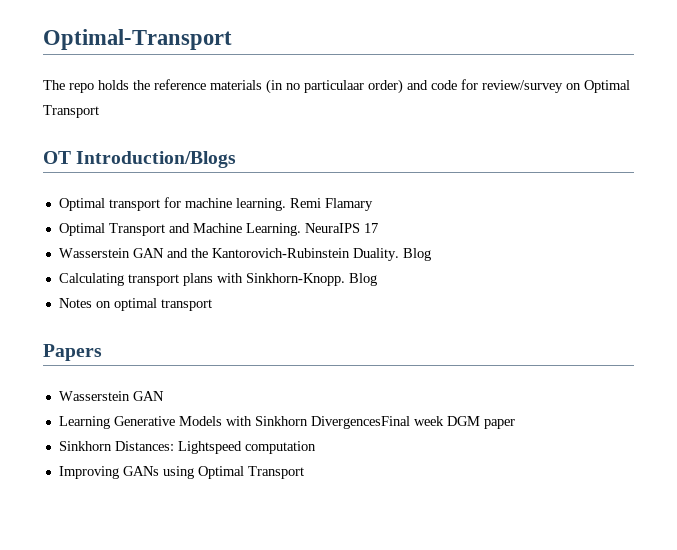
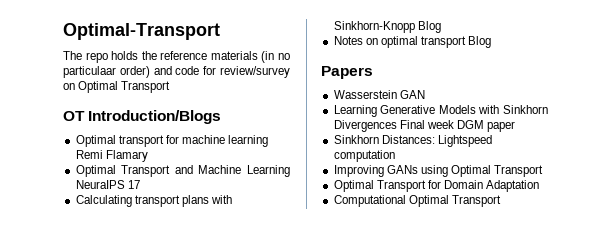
- Optimal transport for machine learning. Remi Flamary
+ Optimal transport for machine learning Remi Flamary
- Optimal Transport and Machine Learning. NeuraIPS 17
+ Optimal Transport and Machine Learning NeuraIPS 17
- Wasserstein GAN and the Kantorovich-Rubinstein Duality. Blog
- Calculating transport plans with Sinkhorn-Knopp. Blog
+ Calculating transport plans with Sinkhorn-Knopp Blog
- Notes on optimal transport
+ Notes on optimal transport Blog
- Learning Generative Models with Sinkhorn DivergencesFinal week DGM paper
+ Learning Generative Models with Sinkhorn Divergences Final week DGM paper
+ Optimal Transport for Domain Adaptation
+ Computational Optimal Transport

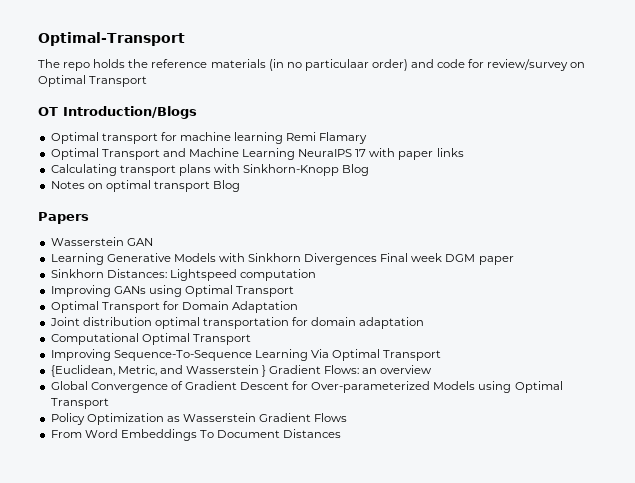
- Optimal Transport and Machine Learning NeuraIPS 17
+ Optimal Transport and Machine Learning NeuraIPS 17 with paper links
+ Joint distribution optimal transportation for domain adaptation
  Computational Optimal Transport
+ Improving Sequence-To-Sequence Learning Via Optimal Transport
+ {Euclidean, Metric, and Wasserstein } Gradient Flows: an overview
+ Global Convergence of Gradient Descent for Over-parameterized Models using Optimal Transport
+ Policy Optimization as Wasserstein Gradient Flows
+ From Word Embeddings To Document Distances

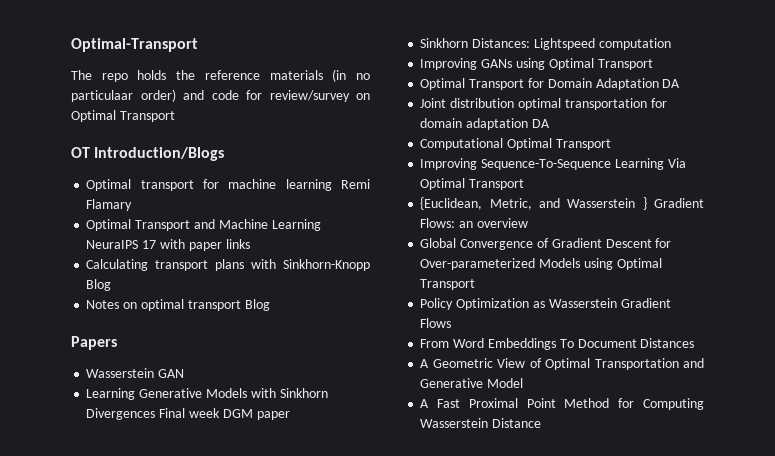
- Optimal Transport for Domain Adaptation
+ Optimal Transport for Domain Adaptation DA
- Joint distribution optimal transportation for domain adaptation
+ Joint distribution optimal transportation for domain adaptation DA
+ A Geometric View of Optimal Transportation and Generative Model
+ A Fast Proximal Point Method for Computing Wasserstein Distance

